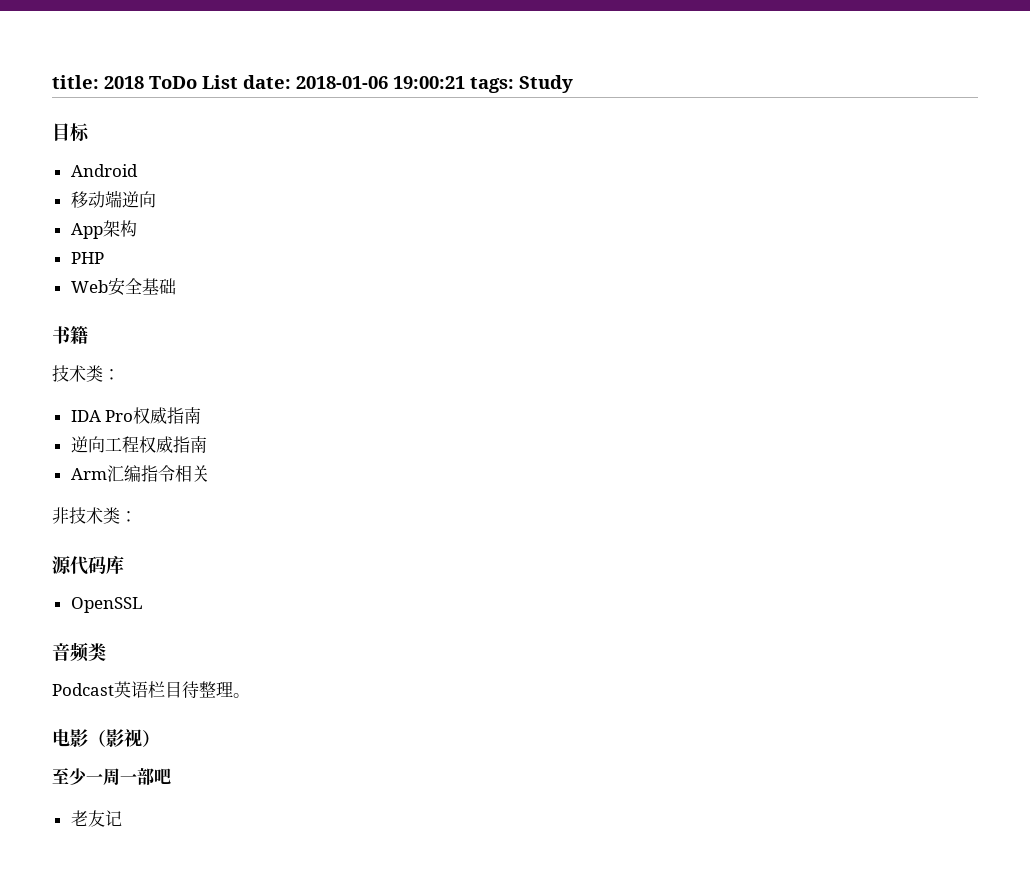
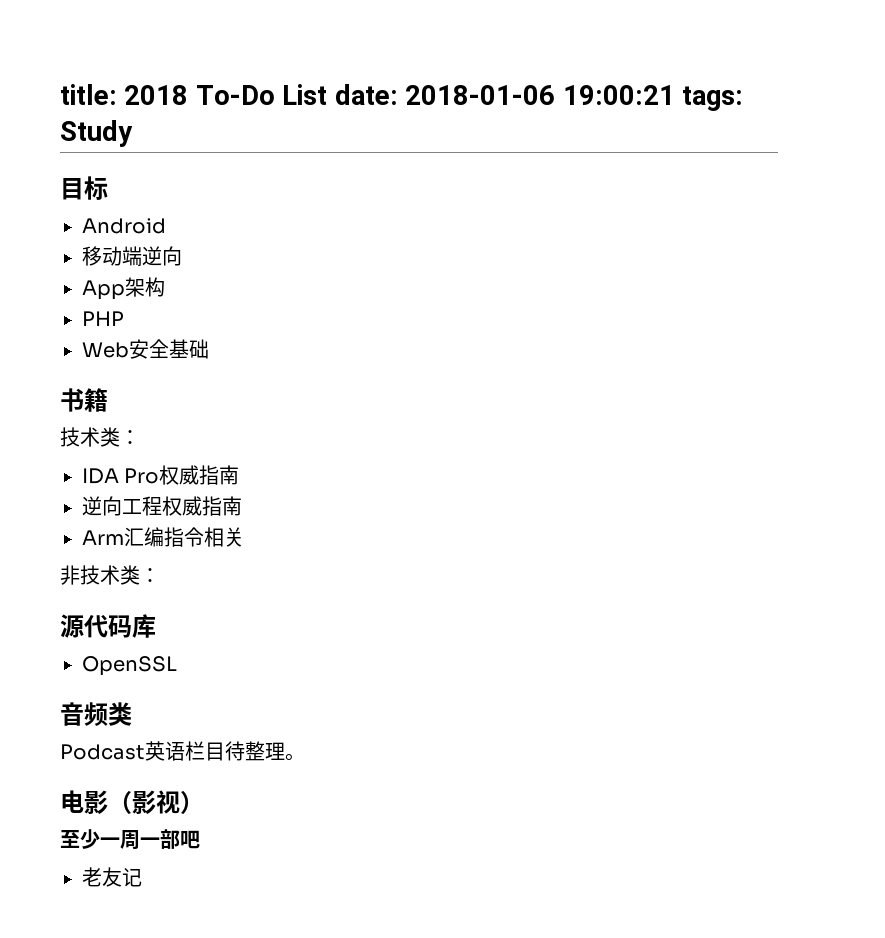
- title: 2018 ToDo List date: 2018-01-06 19:00:21 tags: Study
+ title: 2018 To-Do List date: 2018-01-06 19:00:21 tags: Study

